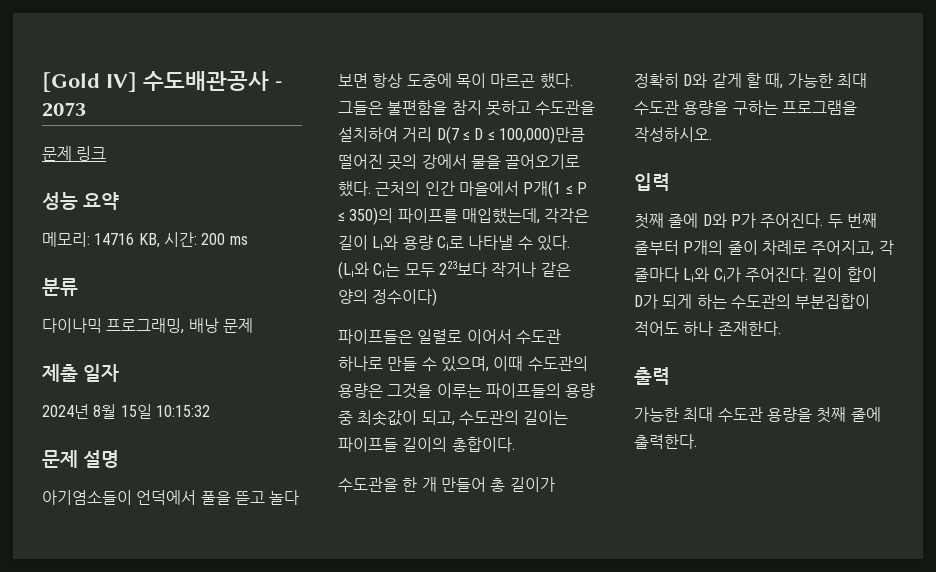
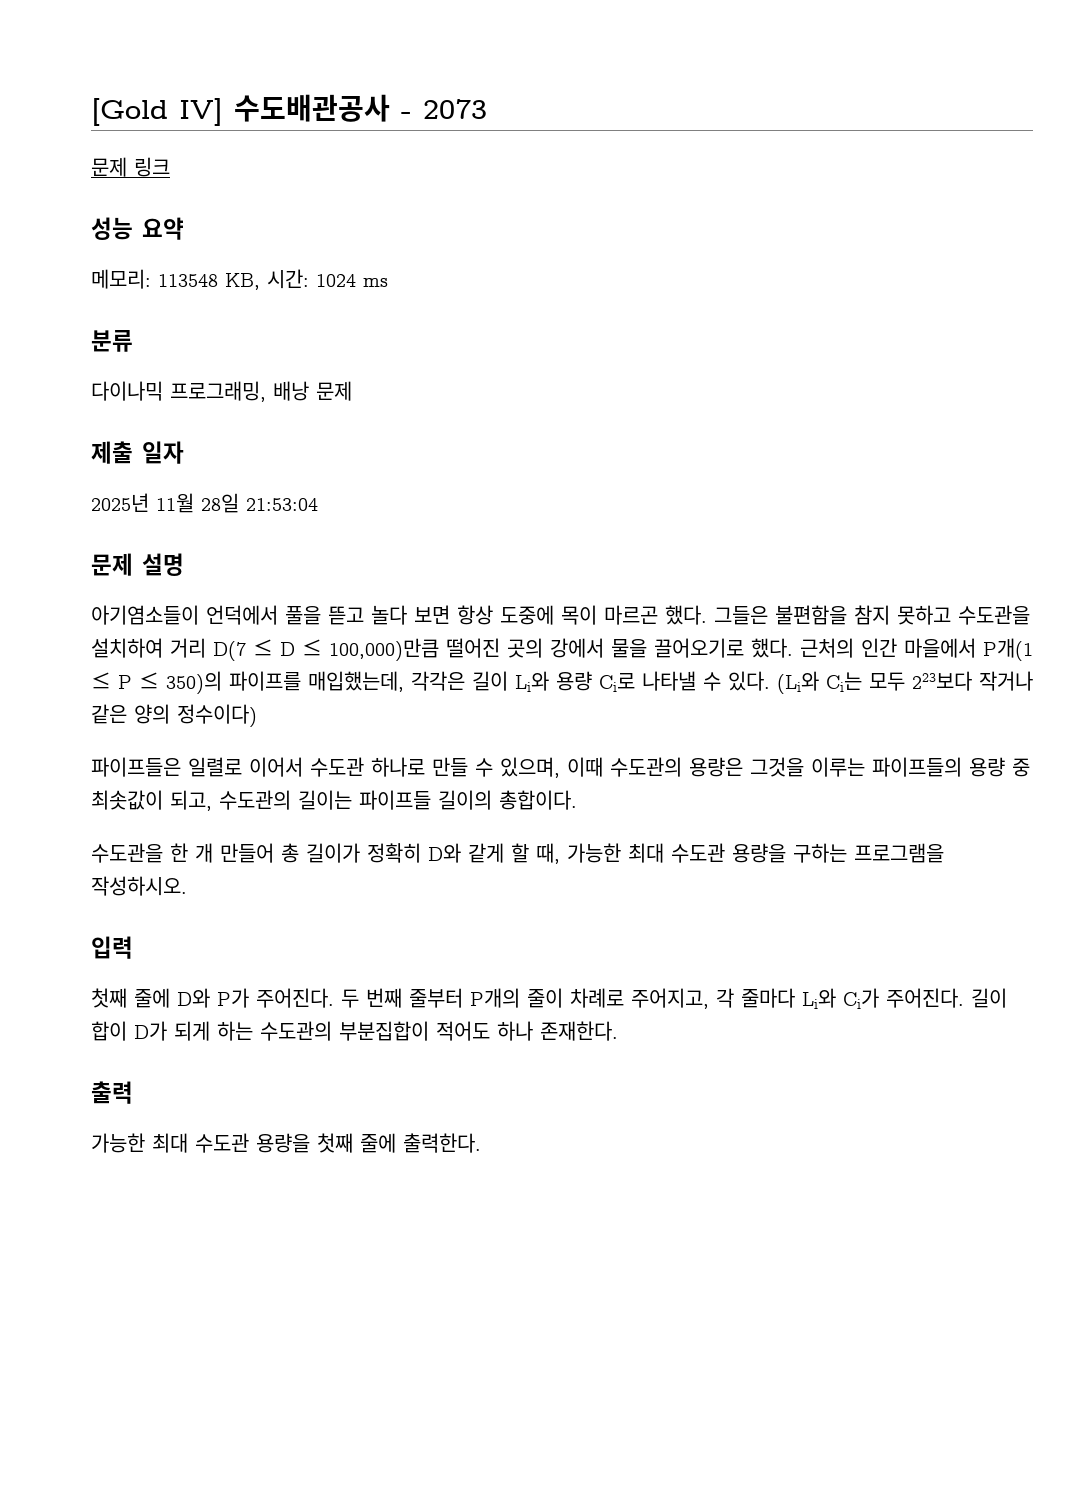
- 메모리: 14716 KB, 시간: 200 ms
+ 메모리: 113548 KB, 시간: 1024 ms
- 2024년 8월 15일 10:15:32
+ 2025년 11월 28일 21:53:04

